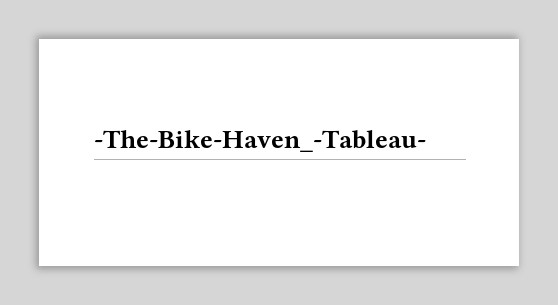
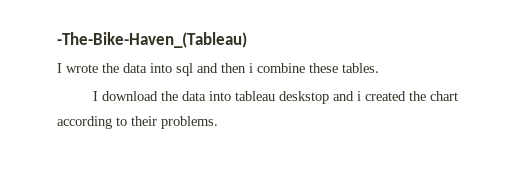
- -The-Bike-Haven_-Tableau-
+ -The-Bike-Haven_(Tableau)
+ I wrote the data into sql and then i combine these tables.
+ I download the data into tableau deskstop and i created the chart according to their problems.

